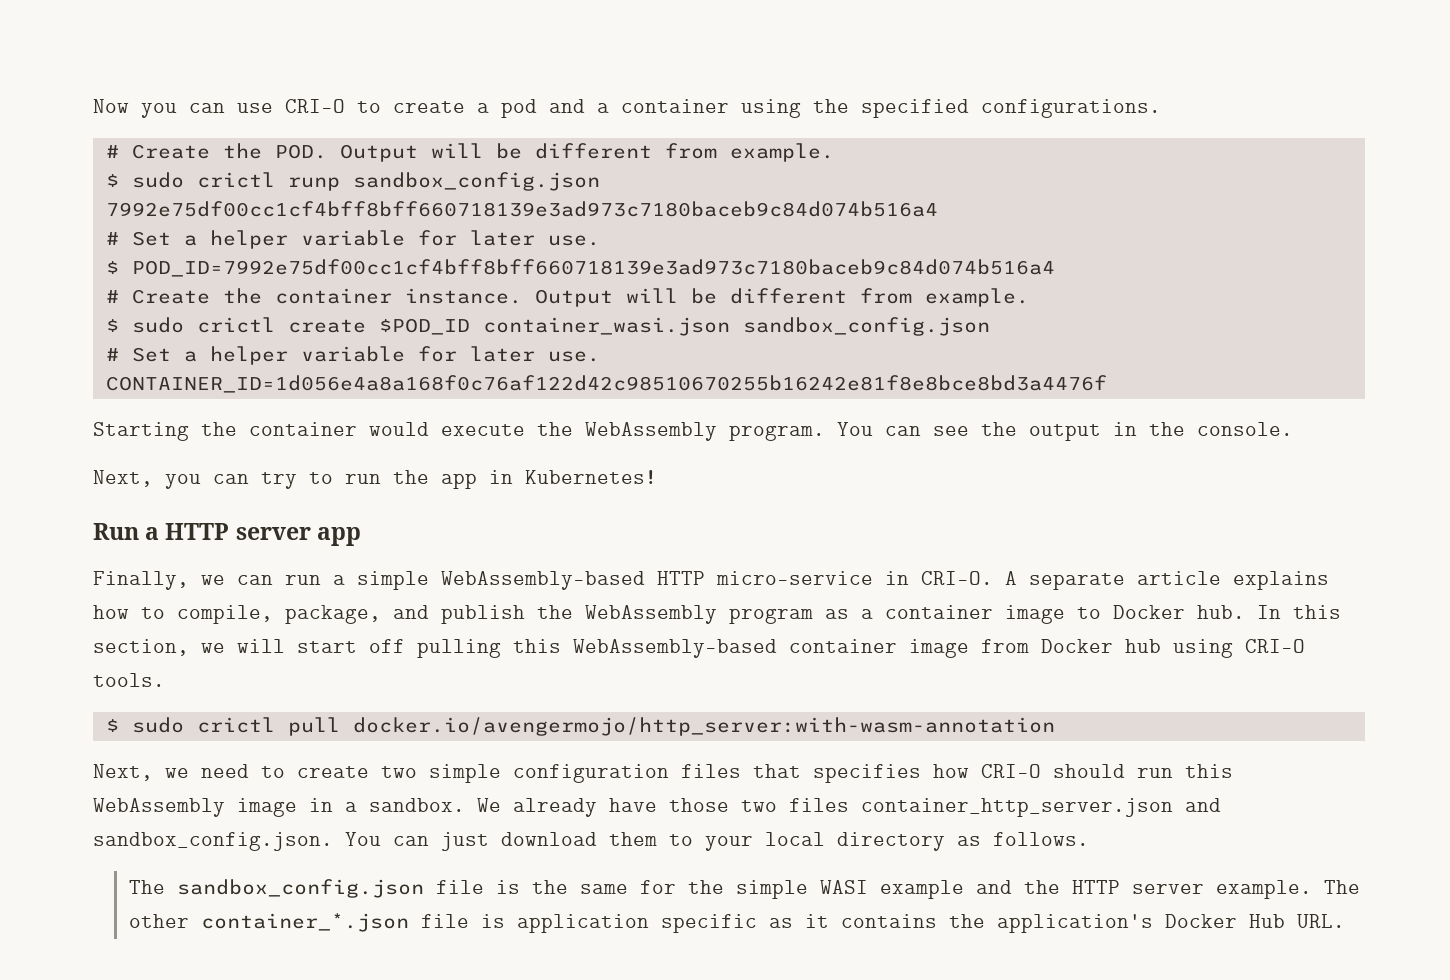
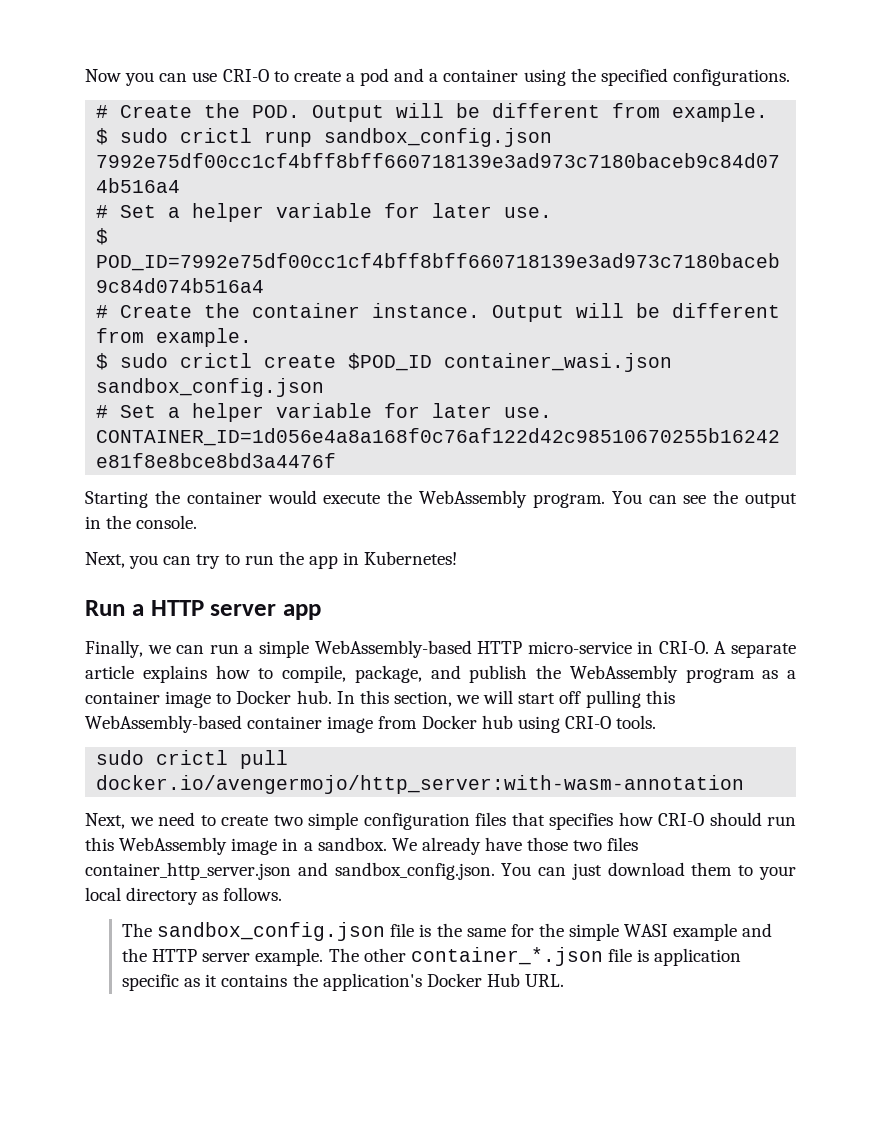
- $ sudo crictl pull docker.io/avengermojo/http_server:with-wasm-annotation
+ sudo crictl pull docker.io/avengermojo/http_server:with-wasm-annotation

